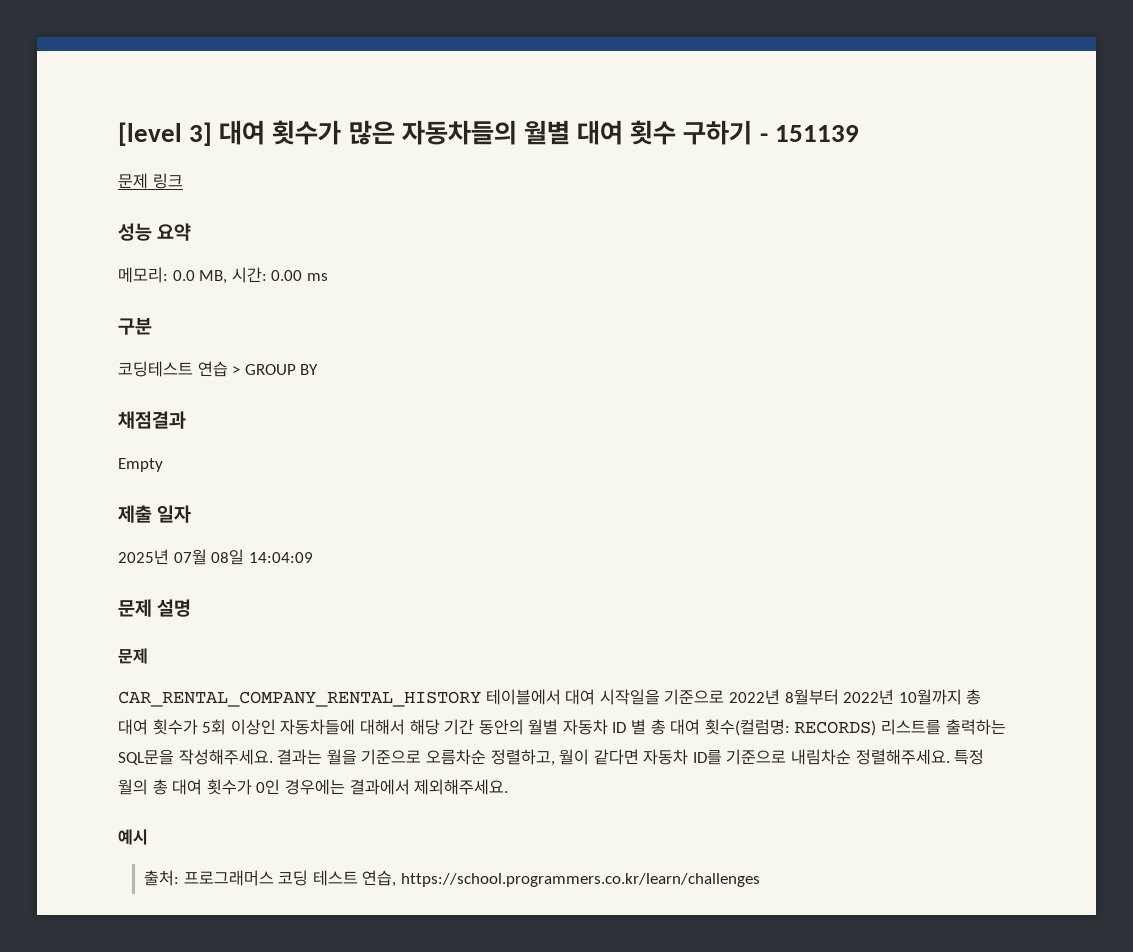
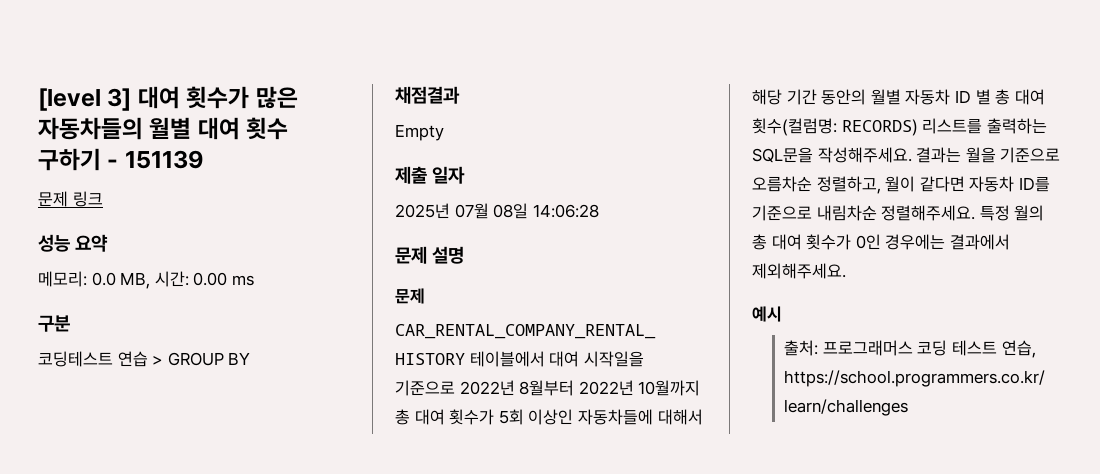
- 2025년 07월 08일 14:04:09
+ 2025년 07월 08일 14:06:28

